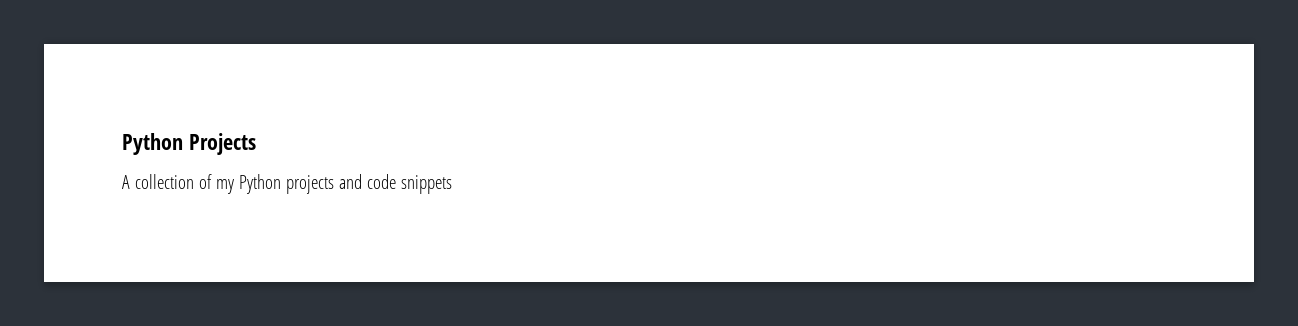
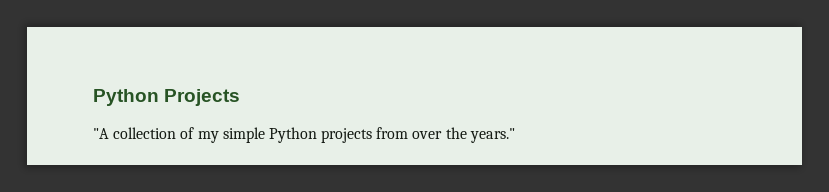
- A collection of my Python projects and code snippets
+ "A collection of my simple Python projects from over the years."

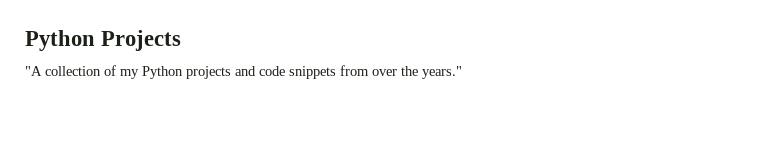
- "A collection of my simple Python projects from over the years."
+ "A collection of my Python projects and code snippets from over the years."

